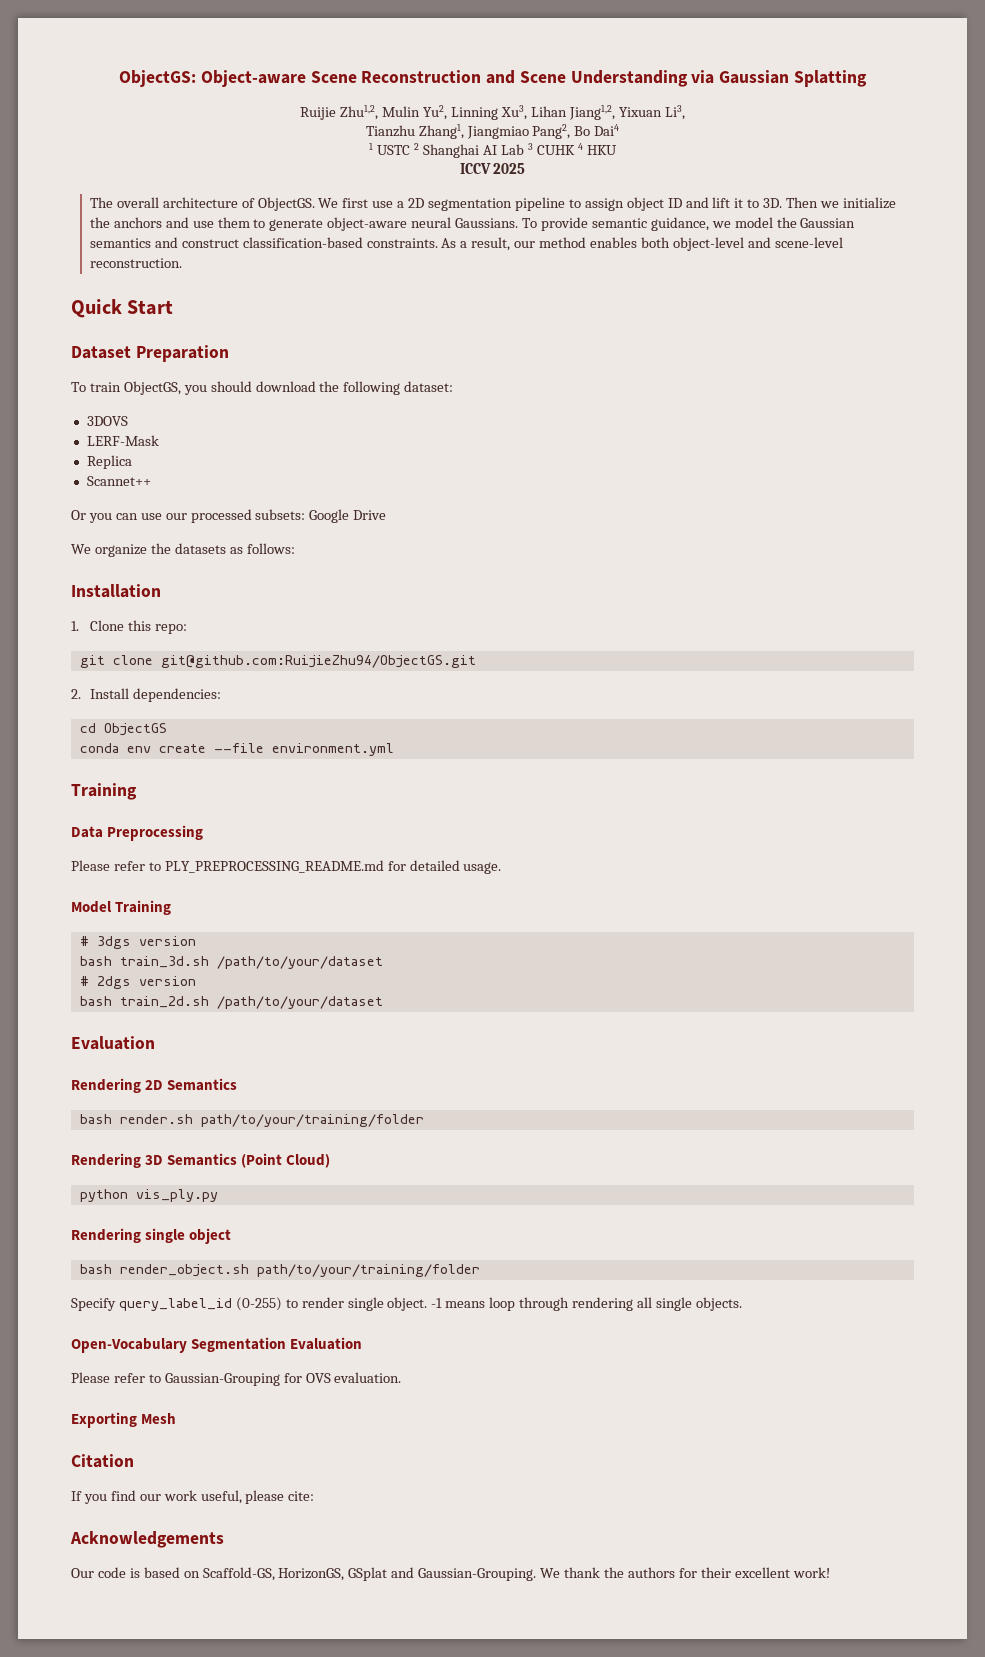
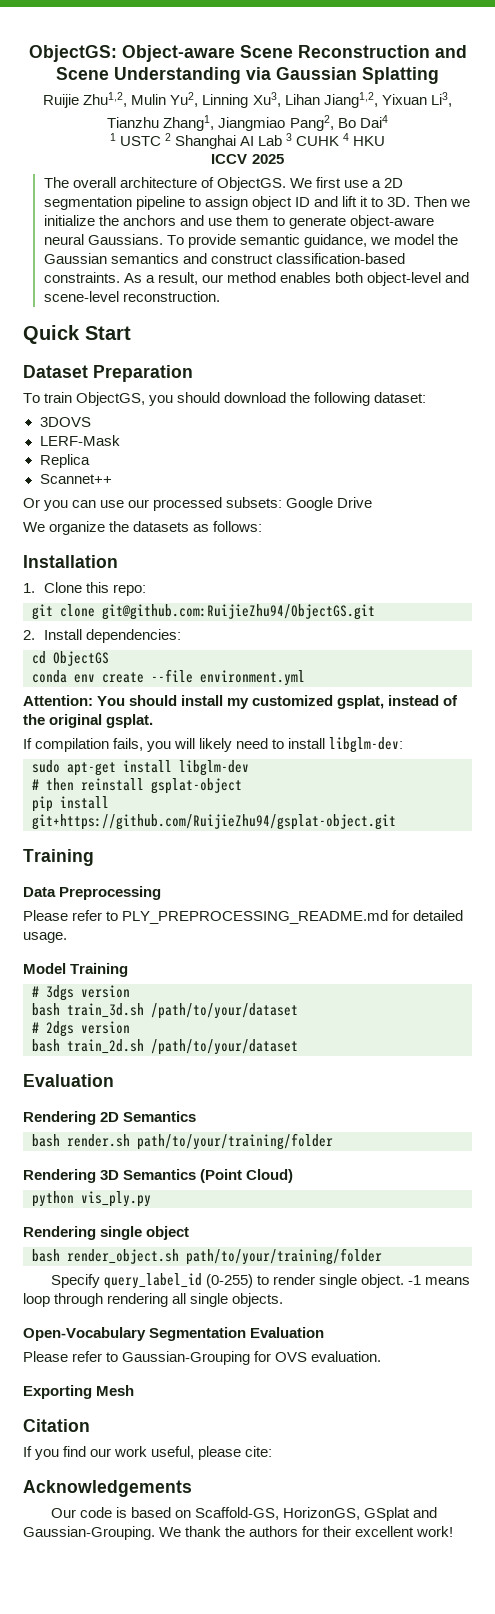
+ Attention: You should install my customized gsplat, instead of the original gsplat.
+ If compilation fails, you will likely need to install libglm-dev:
+ sudo apt-get install libglm-dev
+ # then reinstall gsplat-object
+ pip install git+https://github.com/RuijieZhu94/gsplat-object.git

